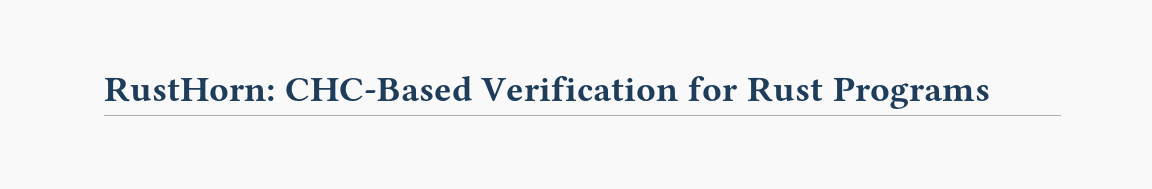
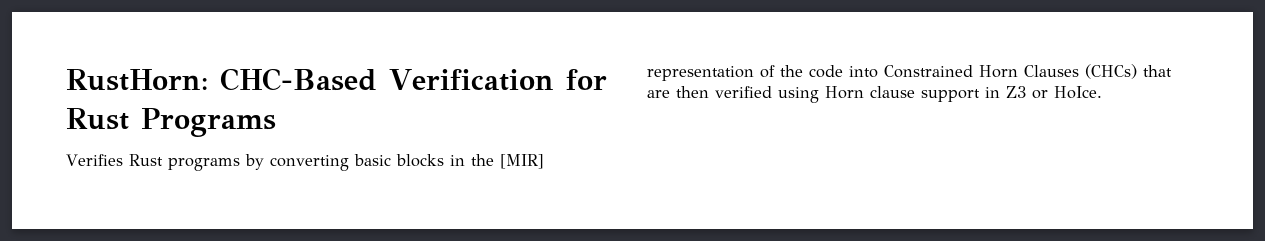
+ Verifies Rust programs by converting basic blocks in the [MIR] representation of the code into Constrained Horn Clauses (CHCs) that are then verified using Horn clause support in Z3 or HoIce.

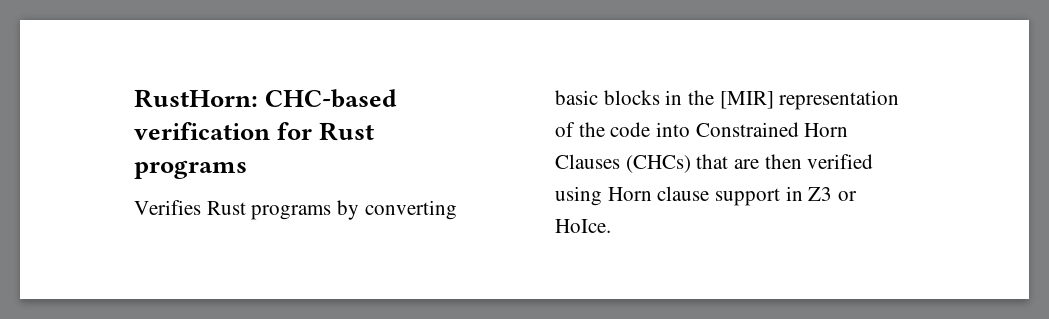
- RustHorn: CHC-Based Verification for Rust Programs
+ RustHorn: CHC-based verification for Rust programs

